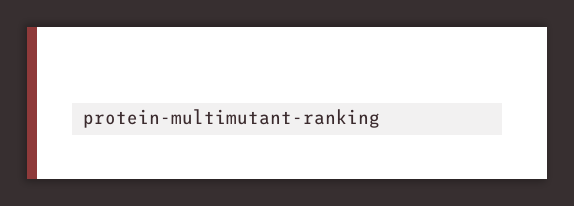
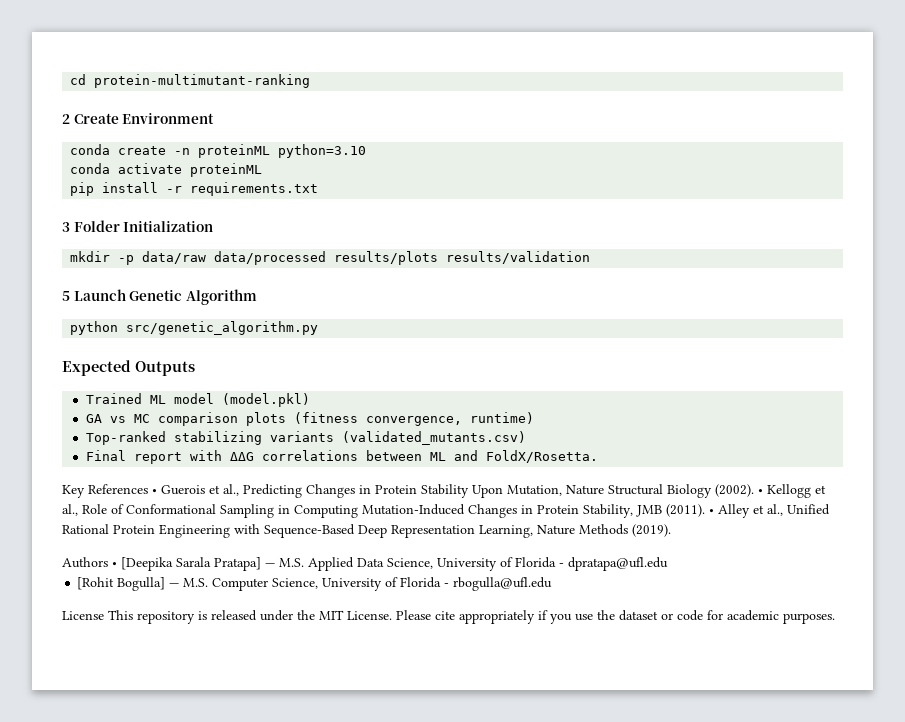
- protein-multimutant-ranking
+ cd protein-multimutant-ranking
+ 2 Create Environment
+ conda create -n proteinML python=3.10
+ conda activate proteinML
+ pip install -r requirements.txt
+ 3 Folder Initialization
+ mkdir -p data/raw data/processed results/plots results/validation
+ 5 Launch Genetic Algorithm
+ python src/genetic_algorithm.py
+ Expected Outputs
+ Trained ML model (model.pkl)
+ GA vs MC comparison plots (fitness convergence, runtime)
+ Top-ranked stabilizing variants (validated_mutants.csv)
+ Final report with ΔΔG correlations between ML and FoldX/Rosetta.
+ Key References • Guerois et al., Predicting Changes in Protein Stability Upon Mutation, Nature Structural Biology (2002). • Kellogg et al., Role of Conformational Sampling in Computing Mutation-Induced Changes in Protein Stability, JMB (2011). • Alley et al., Unified Rational Protein Engineering with Sequence-Based Deep Representation Learning, Nature Methods (2019).
+ Authors • [Deepika Sarala Pratapa] — M.S. Applied Data Science, University of Florida - dpratapa@ufl.edu
+ [Rohit Bogulla] — M.S. Computer Science, University of Florida - rbogulla@ufl.edu
+ License This repository is released under the MIT License. Please cite appropriately if you use the dataset or code for academic purposes.

